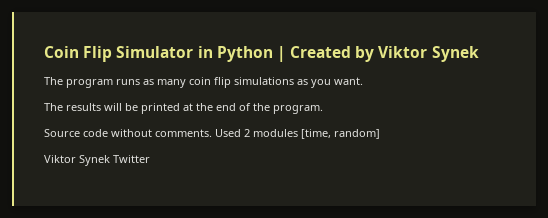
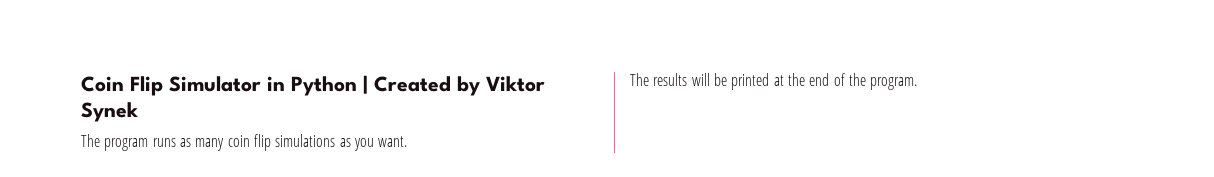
- Source code without comments. Used 2 modules [time, random]
- Viktor Synek Twitter

